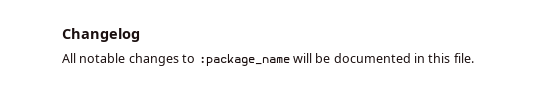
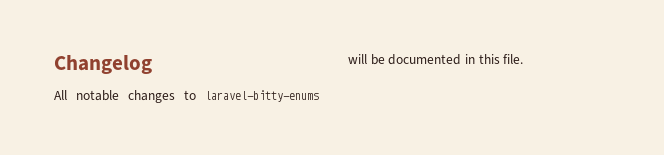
- All notable changes to :package_name will be documented in this file.
+ All notable changes to laravel-bitty-enums will be documented in this file.

